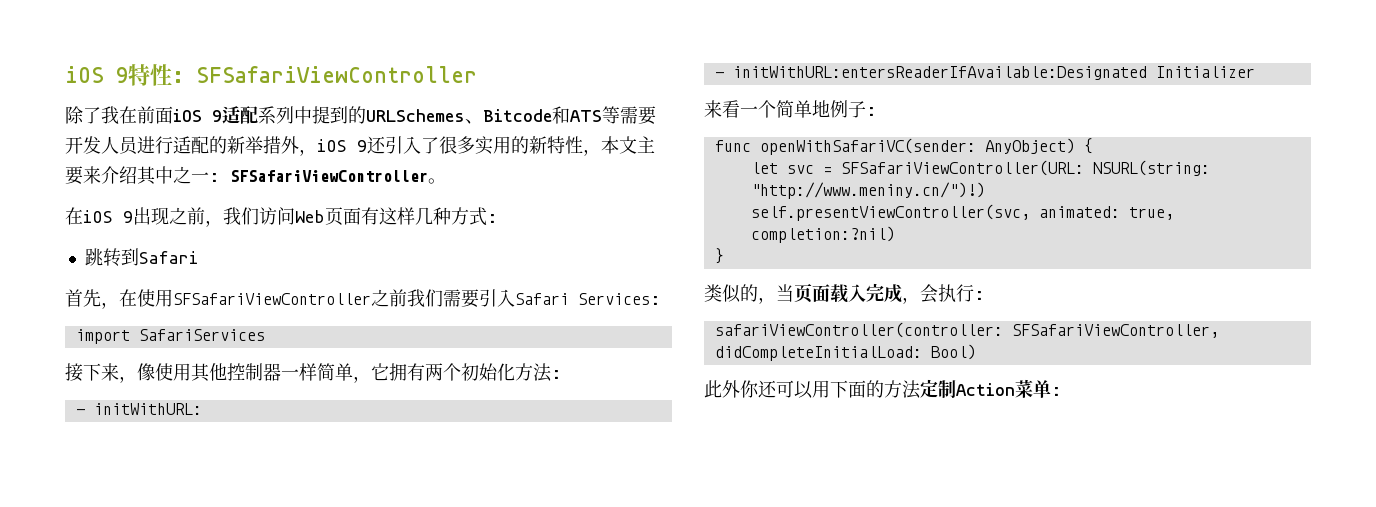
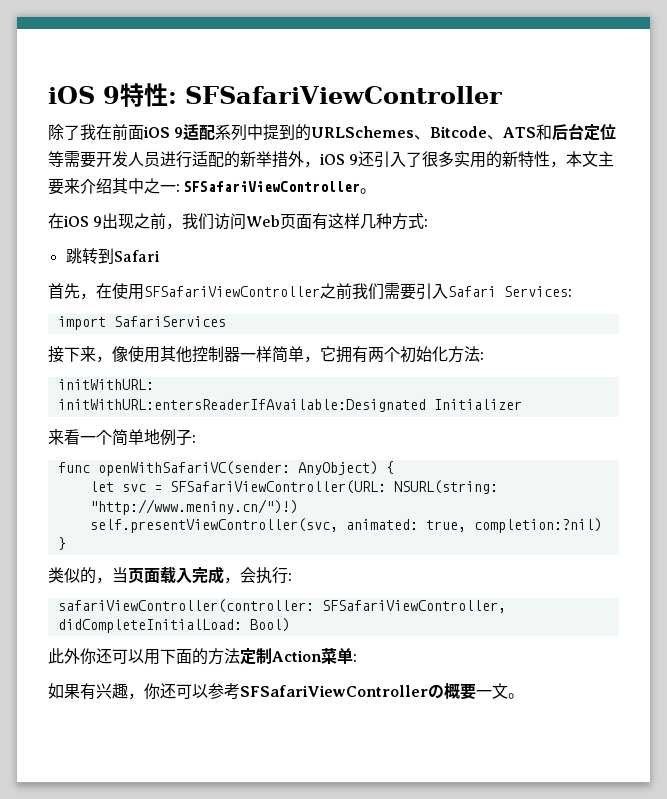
- 除了我在前面iOS 9适配系列中提到的URLSchemes、Bitcode和ATS等需要开发人员进行适配的新举措外，iOS 9还引入了很多实用的新特性，本文主要来介绍其中之一: SFSafariViewController。
+ 除了我在前面iOS 9适配系列中提到的URLSchemes、Bitcode、ATS和后台定位等需要开发人员进行适配的新举措外，iOS 9还引入了很多实用的新特性，本文主要来介绍其中之一: SFSafariViewController。
- - initWithURL:
+ initWithURL:
- - initWithURL:entersReaderIfAvailable:Designated Initializer
+ initWithURL:entersReaderIfAvailable:Designated Initializer
+ 如果有兴趣，你还可以参考SFSafariViewControllerの概要一文。

